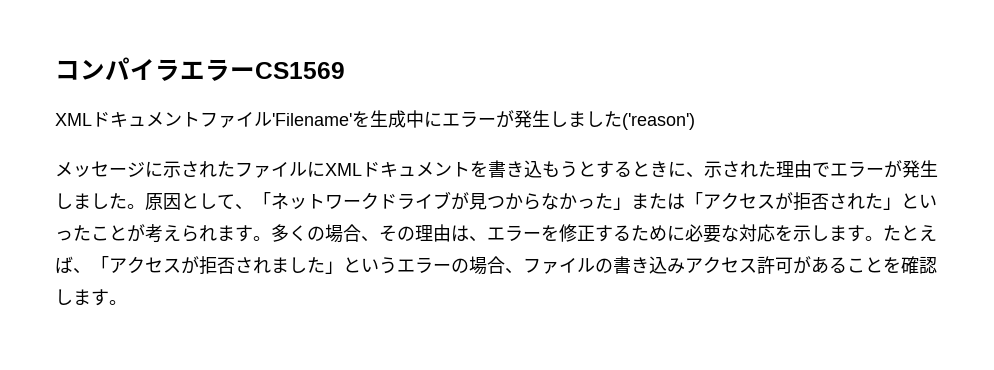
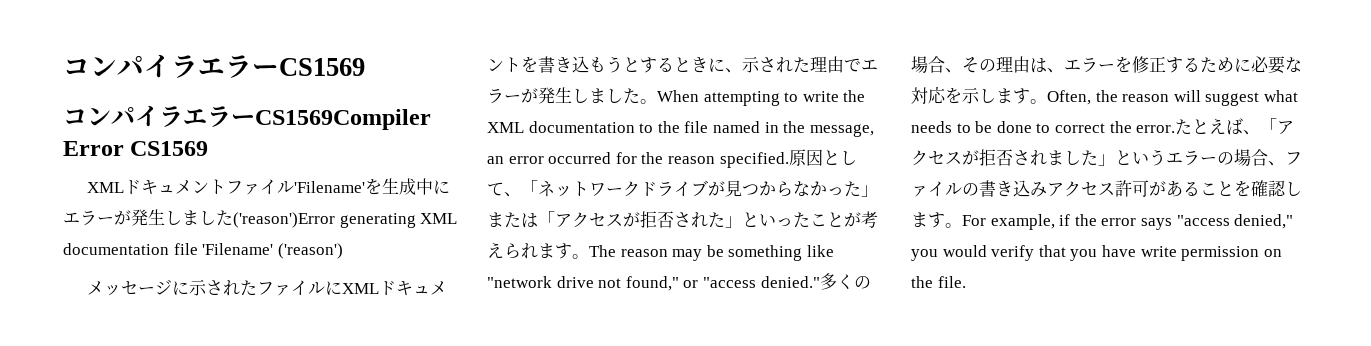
+ コンパイラエラーCS1569Compiler Error CS1569
- XMLドキュメントファイル'Filename'を生成中にエラーが発生しました('reason')
+ XMLドキュメントファイル'Filename'を生成中にエラーが発生しました('reason')Error generating XML documentation file 'Filename' ('reason')
+ When attempting to write the XML documentation to the file named in the message, an error occurred for the reason specified.
+ The reason may be something like "network drive not found," or "access denied."
+ Often, the reason will suggest what needs to be done to correct the error.
+ For example, if the error says "access denied," you would verify that you have write permission on the file.

